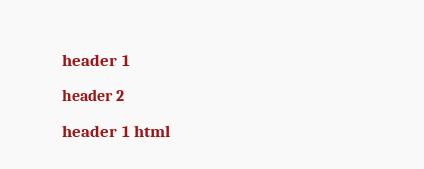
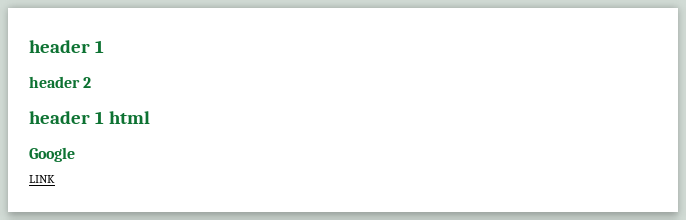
+ Google
+ LINK

